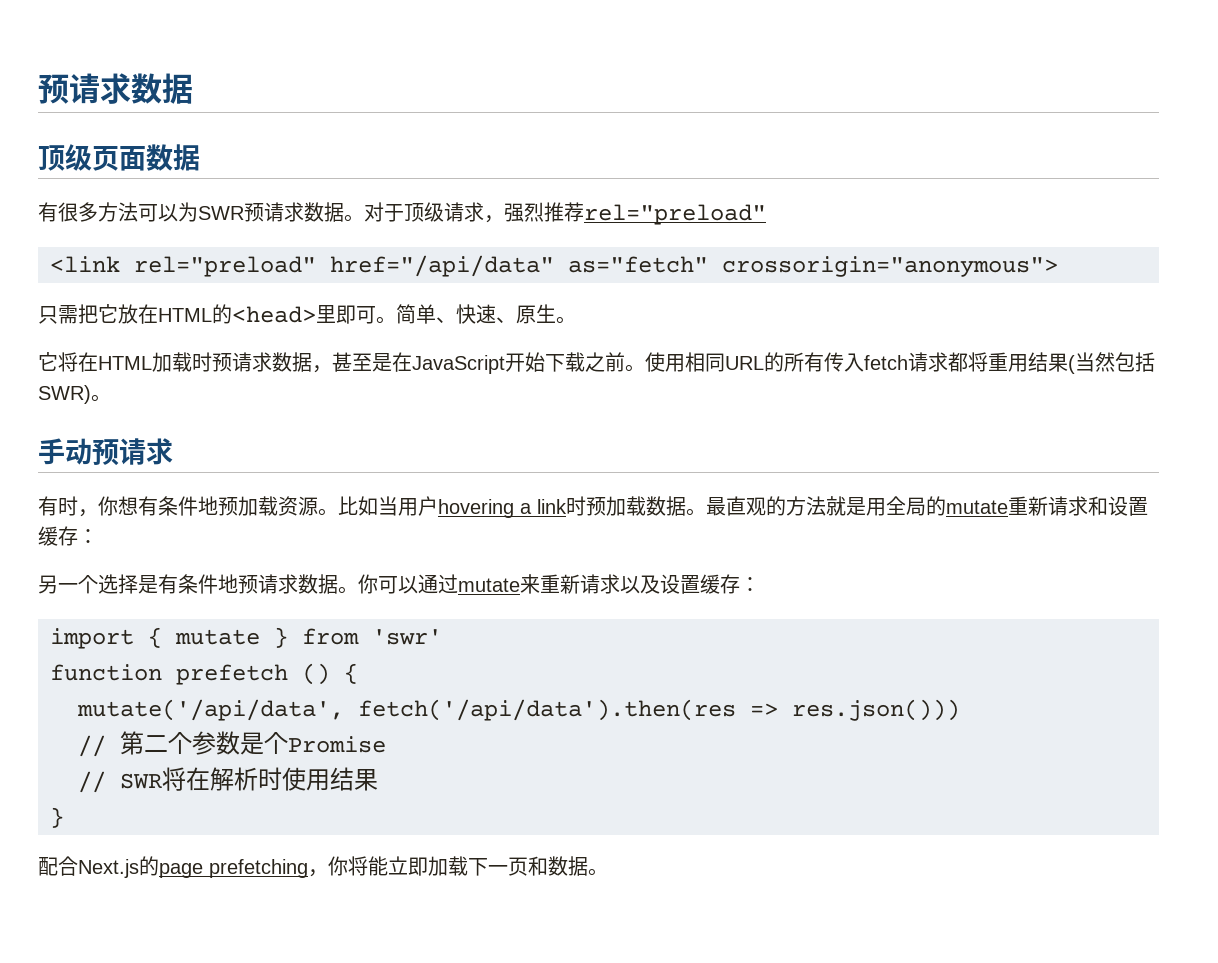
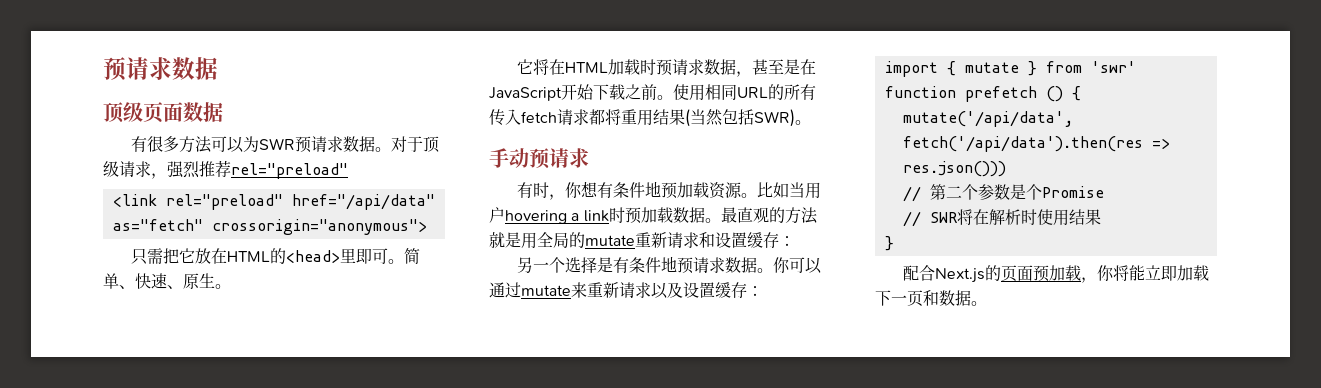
- 配合Next.js的page prefetching，你将能立即加载下一页和数据。
+ 配合Next.js的页面预加载，你将能立即加载下一页和数据。

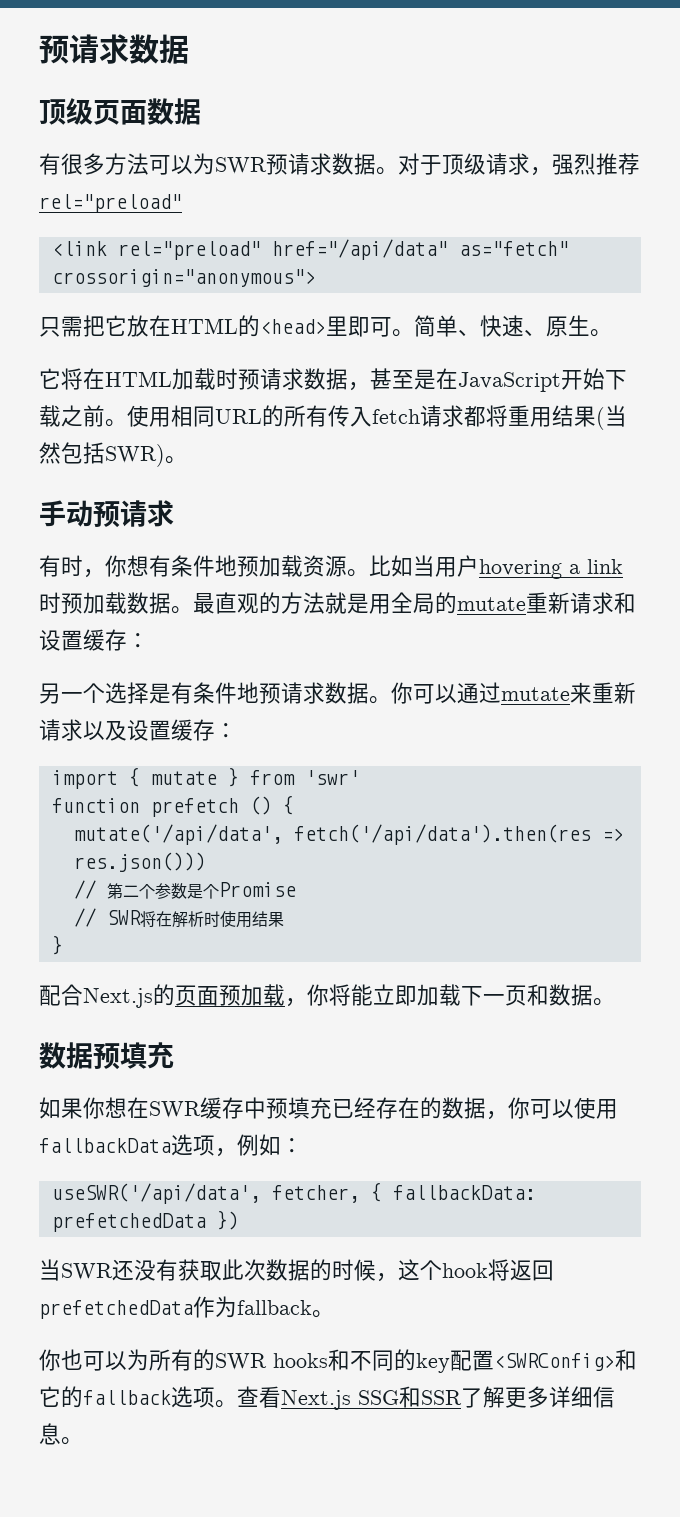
+ 数据预填充
+ 如果你想在SWR缓存中预填充已经存在的数据，你可以使用fallbackData选项，例如：
+ useSWR('/api/data', fetcher, { fallbackData: prefetchedData })
+ 当SWR还没有获取此次数据的时候，这个hook将返回prefetchedData作为fallback。
+ 你也可以为所有的SWR hooks和不同的key配置<SWRConfig>和它的fallback选项。查看Next.js SSG和SSR了解更多详细信息。

